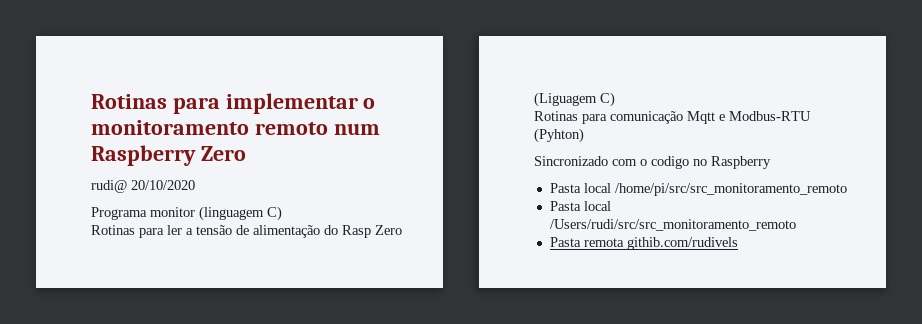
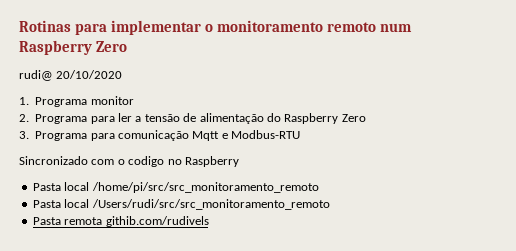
- Programa monitor (linguagem C)
- Rotinas para ler a tensão de alimentação do Rasp Zero (Liguagem C)
- Rotinas para comunicação Mqtt e Modbus-RTU (Pyhton)
+ 1. Programa monitor
+ 2. Programa para ler a tensão de alimentação do Raspberry Zero
+ 3. Programa para comunicação Mqtt e Modbus-RTU

